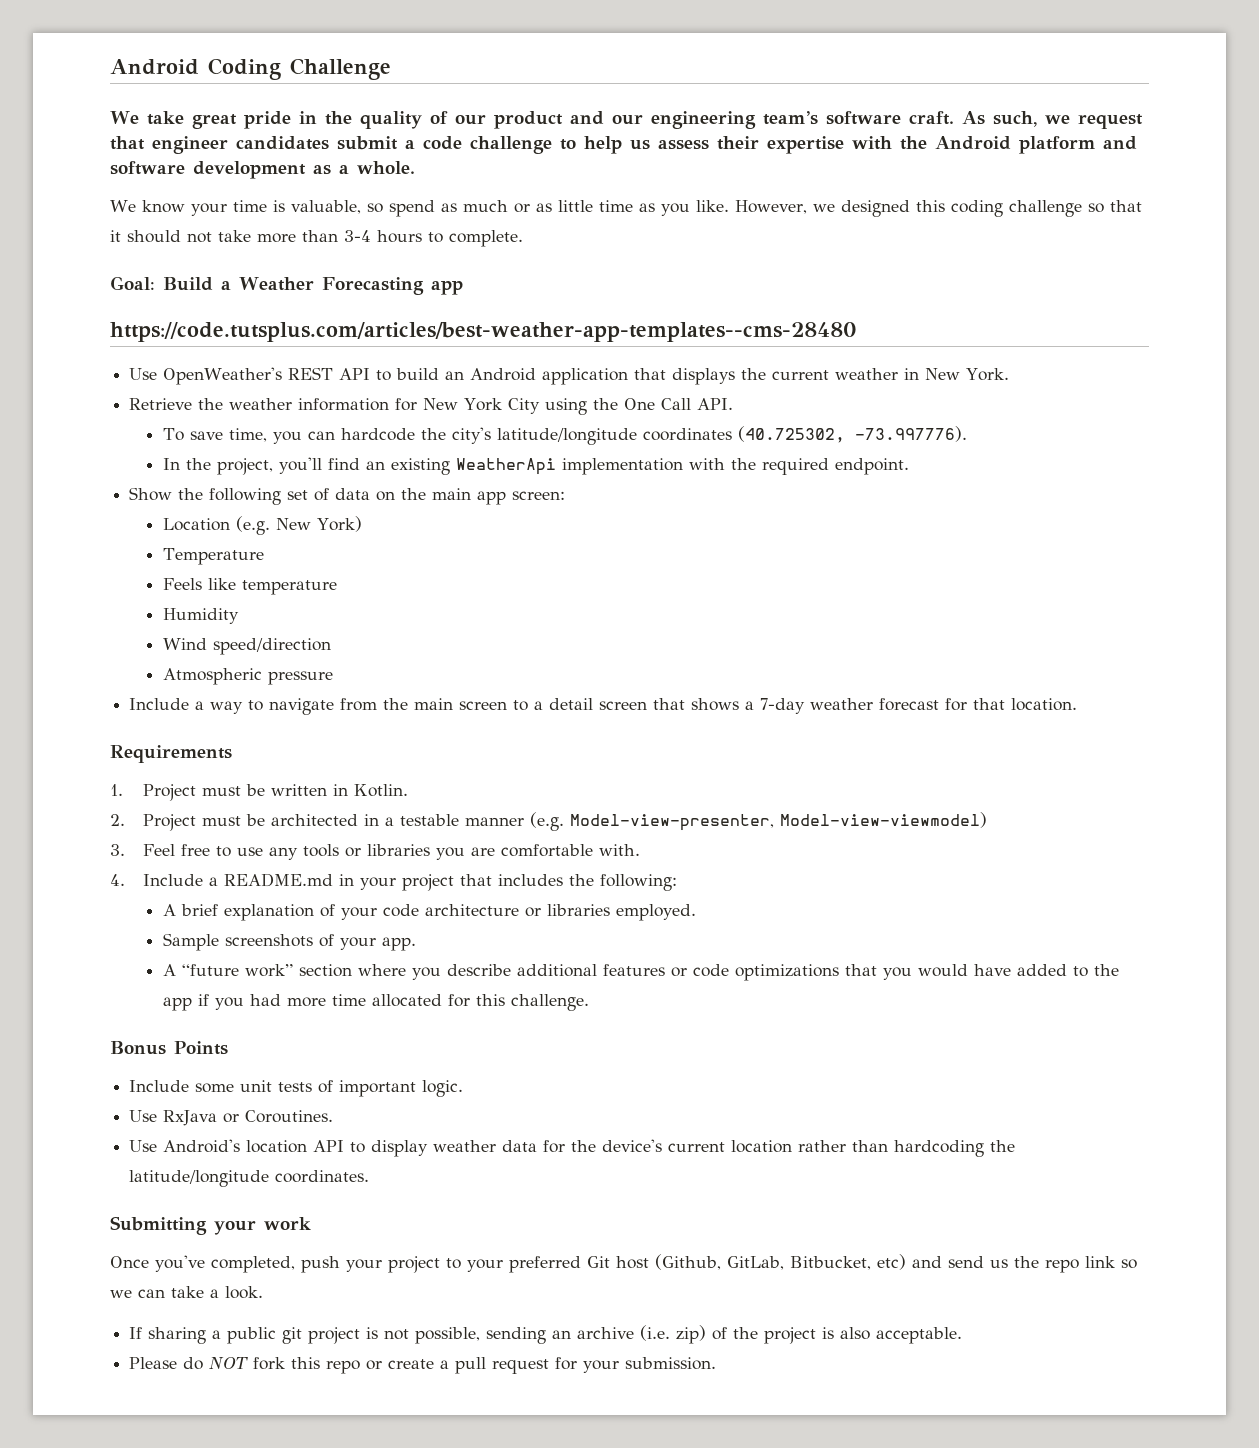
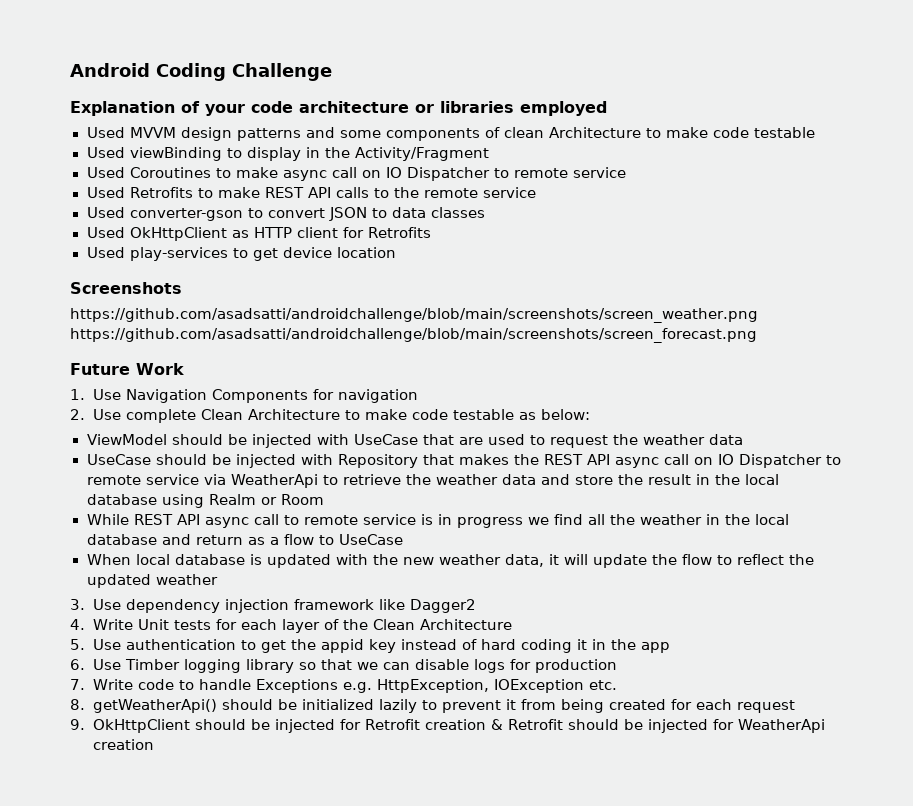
- We take great pride in the quality of our product and our engineering team’s software craft. As such, we request that engineer candidates submit a code challenge to help us assess their expertise with the Android platform and software development as a whole.
- We know your time is valuable, so spend as much or as little time as you like. However, we designed this coding challenge so that it should not take more than 3-4 hours to complete.
- Goal: Build a Weather Forecasting app
- https://code.tutsplus.com/articles/best-weather-app-templates--cms-28480
- Use OpenWeather's REST API to build an Android application that displays the current weather in New York.
- Retrieve the weather information for New York City using the One Call API.
- To save time, you can hardcode the city's latitude/longitude coordinates (40.725302, -73.997776).
- In the project, you'll find an existing WeatherApi implementation with the required endpoint.
- Show the following set of data on the main app screen:
- Location (e.g. New York)
- Temperature
- Feels like temperature
- Humidity
- Wind speed/direction
- Atmospheric pressure
- Include a way to navigate from the main screen to a detail screen that shows a 7-day weather forecast for that location.
- Requirements
- 1. Project must be written in Kotlin.
- 2. Project must be architected in a testable manner (e.g. Model–view–presenter, Model–view–viewmodel)
- 3. Feel free to use any tools or libraries you are comfortable with.
- 4. Include a README.md in your project that includes the following:
- A brief explanation of your code architecture or libraries employed.
- Sample screenshots of your app.
- A “future work” section where you describe additional features or code optimizations that you would have added to the app if you had more time allocated for this challenge.
- Bonus Points
- Include some unit tests of important logic.
- Use RxJava or Coroutines.
- Use Android's location API to display weather data for the device's current location rather than hardcoding the latitude/longitude coordinates.
- Submitting your work
- Once you've completed, push your project to your preferred Git host (Github, GitLab, Bitbucket, etc) and send us the repo link so we can take a look.
- If sharing a public git project is not possible, sending an archive (i.e. zip) of the project is also acceptable.
- Please do NOT fork this repo or create a pull request for your submission.
+ Explanation of your code architecture or libraries employed
+ Used MVVM design patterns and some components of clean Architecture to make code testable
+ Used viewBinding to display in the Activity/Fragment
+ Used Coroutines to make async call on IO Dispatcher to remote service
+ Used Retrofits to make REST API calls to the remote service
+ Used converter-gson to convert JSON to data classes
+ Used OkHttpClient as HTTP client for Retrofits
+ Used play-services to get device location
+ Screenshots
+ https://github.com/asadsatti/androidchallenge/blob/main/screenshots/screen_weather.png https://github.com/asadsatti/androidchallenge/blob/main/screenshots/screen_forecast.png
+ Future Work
+ 1. Use Navigation Components for navigation
+ 2. Use complete Clean Architecture to make code testable as below:
+ ViewModel should be injected with UseCase that are used to request the weather data
+ UseCase should be injected with Repository that makes the REST API async call on IO Dispatcher to remote service via WeatherApi to retrieve the weather data and store the result in the local database using Realm or Room
+ While REST API async call to remote service is in progress we find all the weather in the local database and return as a flow to UseCase
+ When local database is updated with the new weather data, it will update the flow to reflect the updated weather
+ 3. Use dependency injection framework like Dagger2
+ 4. Write Unit tests for each layer of the Clean Architecture
+ 5. Use authentication to get the appid key instead of hard coding it in the app
+ 6. Use Timber logging library so that we can disable logs for production
+ 7. Write code to handle Exceptions e.g. HttpException, IOException etc.
+ 8. getWeatherApi() should be initialized lazily to prevent it from being created for each request
+ 9. OkHttpClient should be injected for Retrofit creation & Retrofit should be injected for WeatherApi creation

